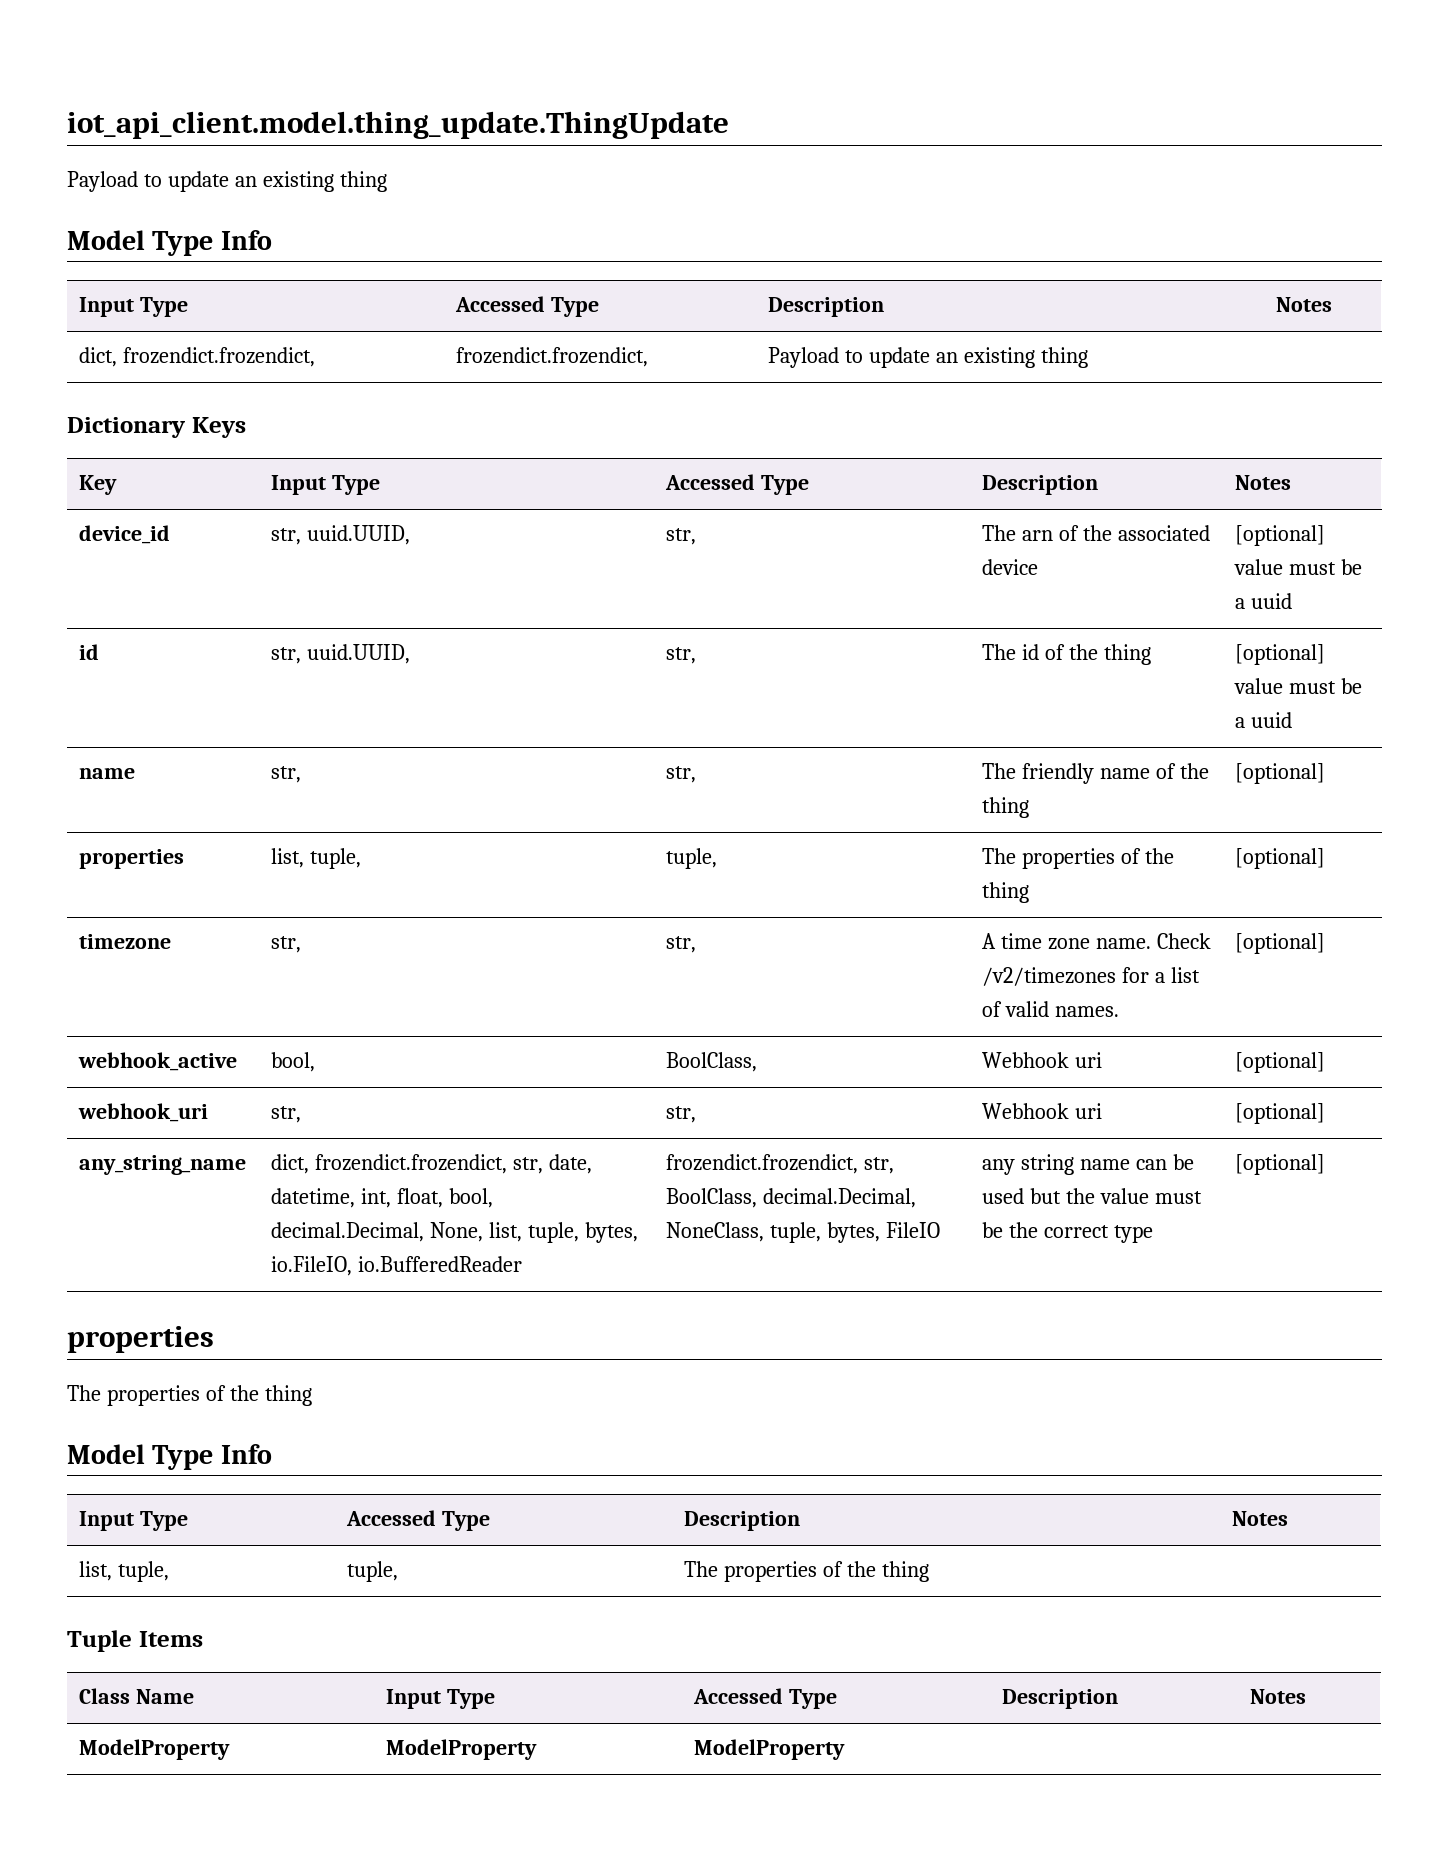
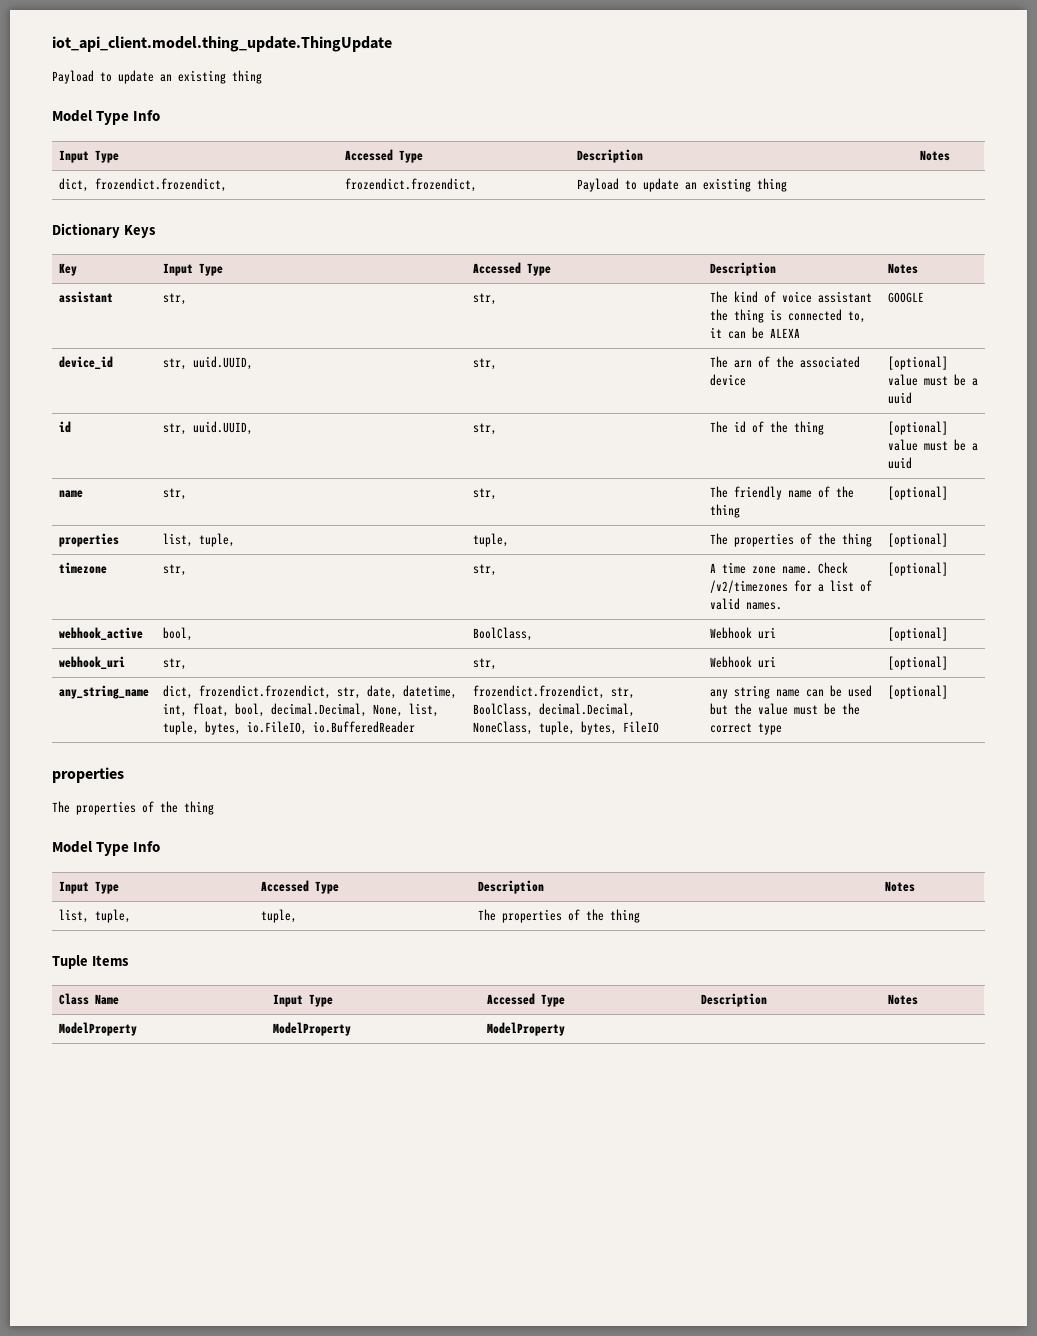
+ assistant | str, | str, | The kind of voice assistant the thing is connected to, it can be ALEXA | GOOGLE

